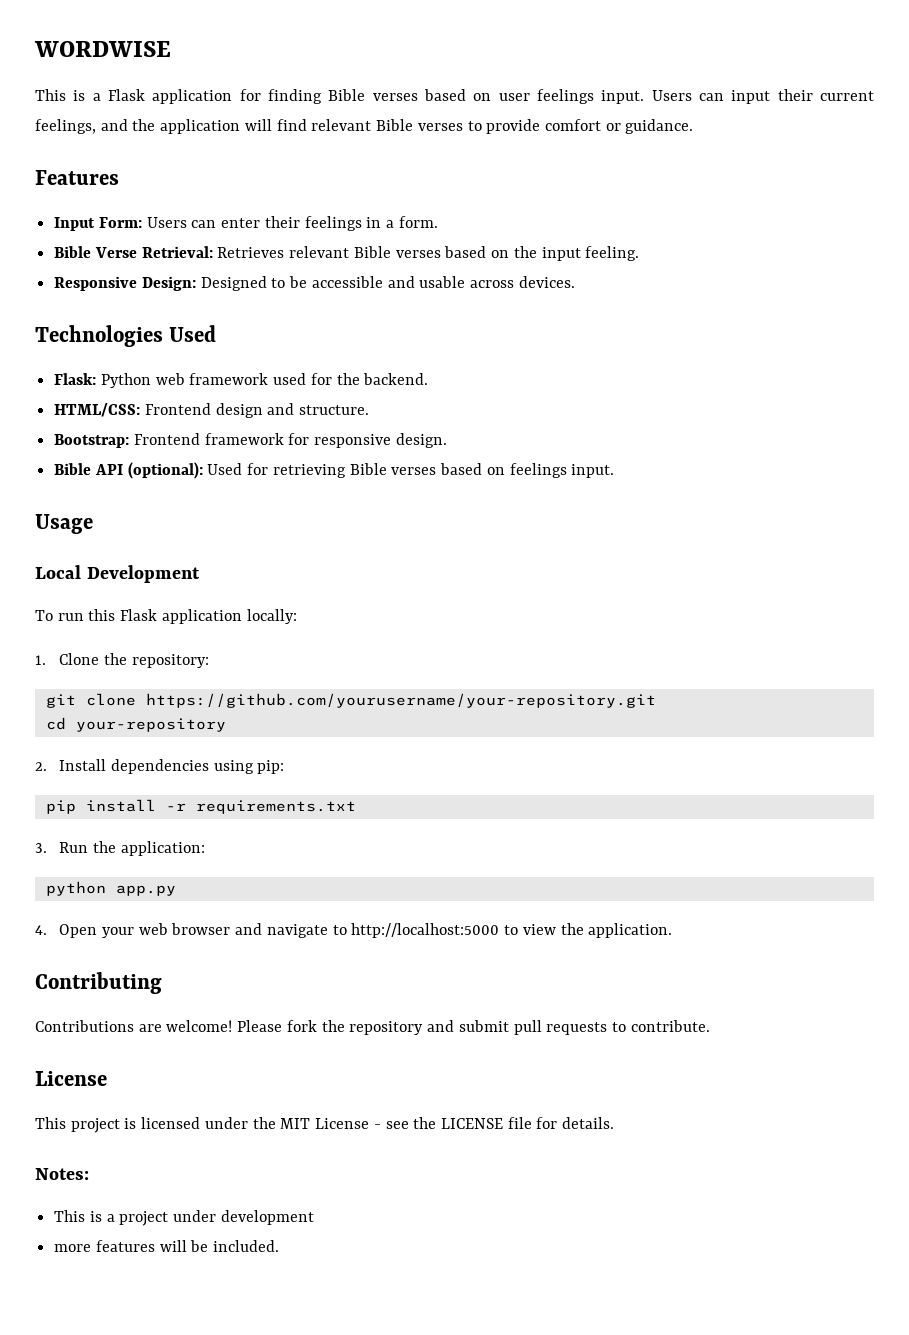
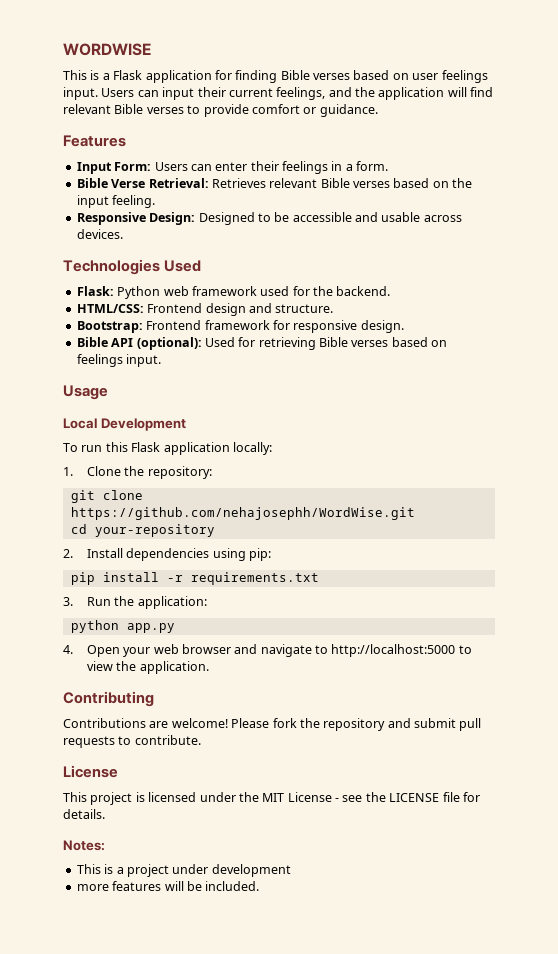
- git clone https://github.com/yourusername/your-repository.git
+ git clone https://github.com/nehajosephh/WordWise.git

